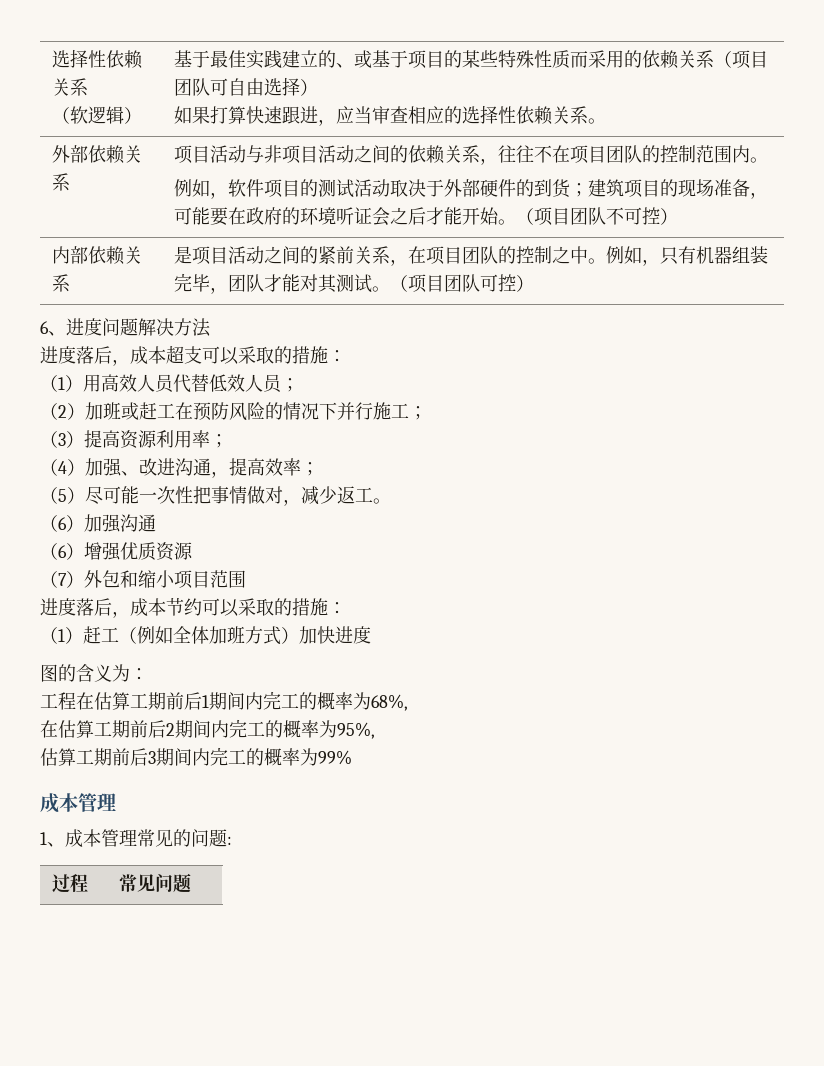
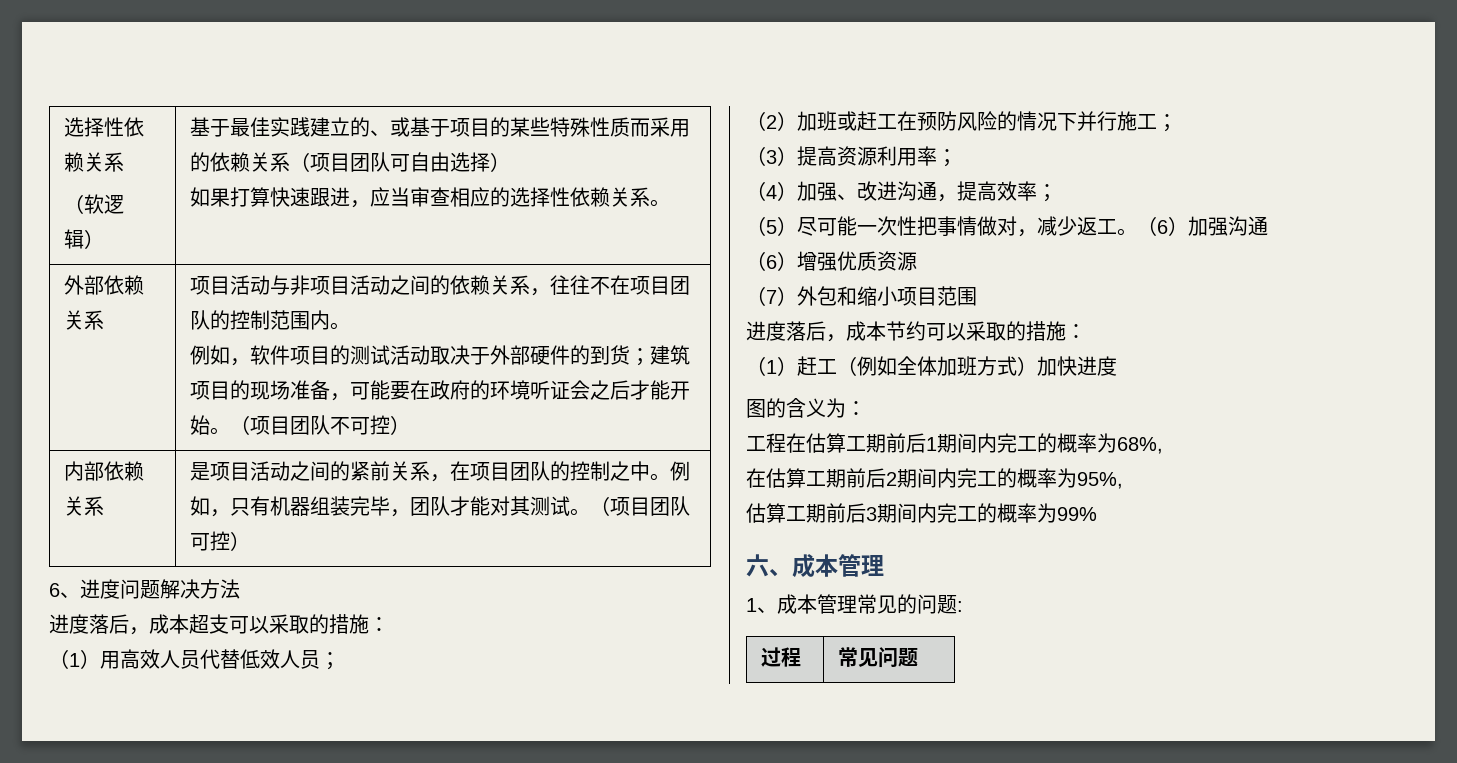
- （5）尽可能一次性把事情做对，减少返工。
- （6）加强沟通
+ （5）尽可能一次性把事情做对，减少返工。（6）加强沟通
  估算工期前后3期间内完工的概率为99%
- 成本管理
+ 六、成本管理

